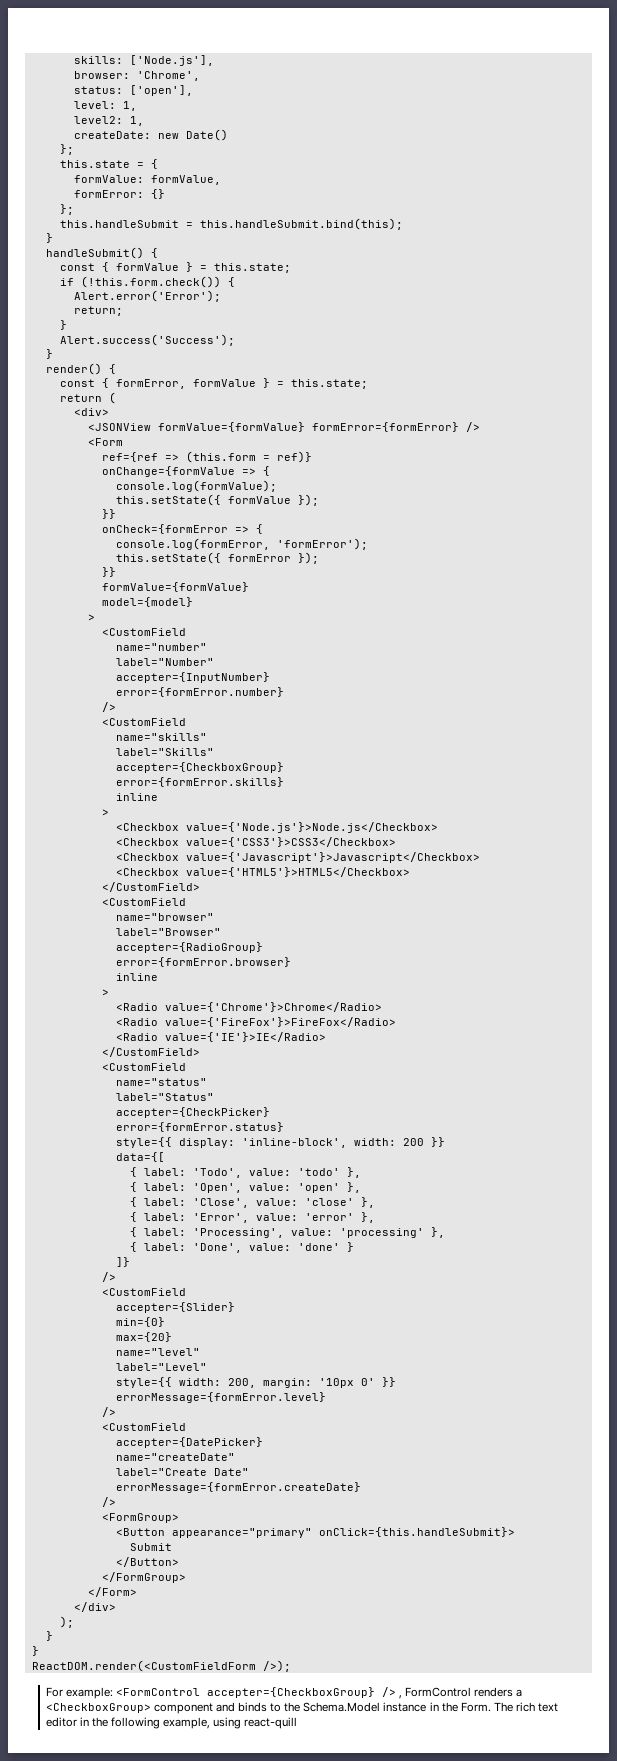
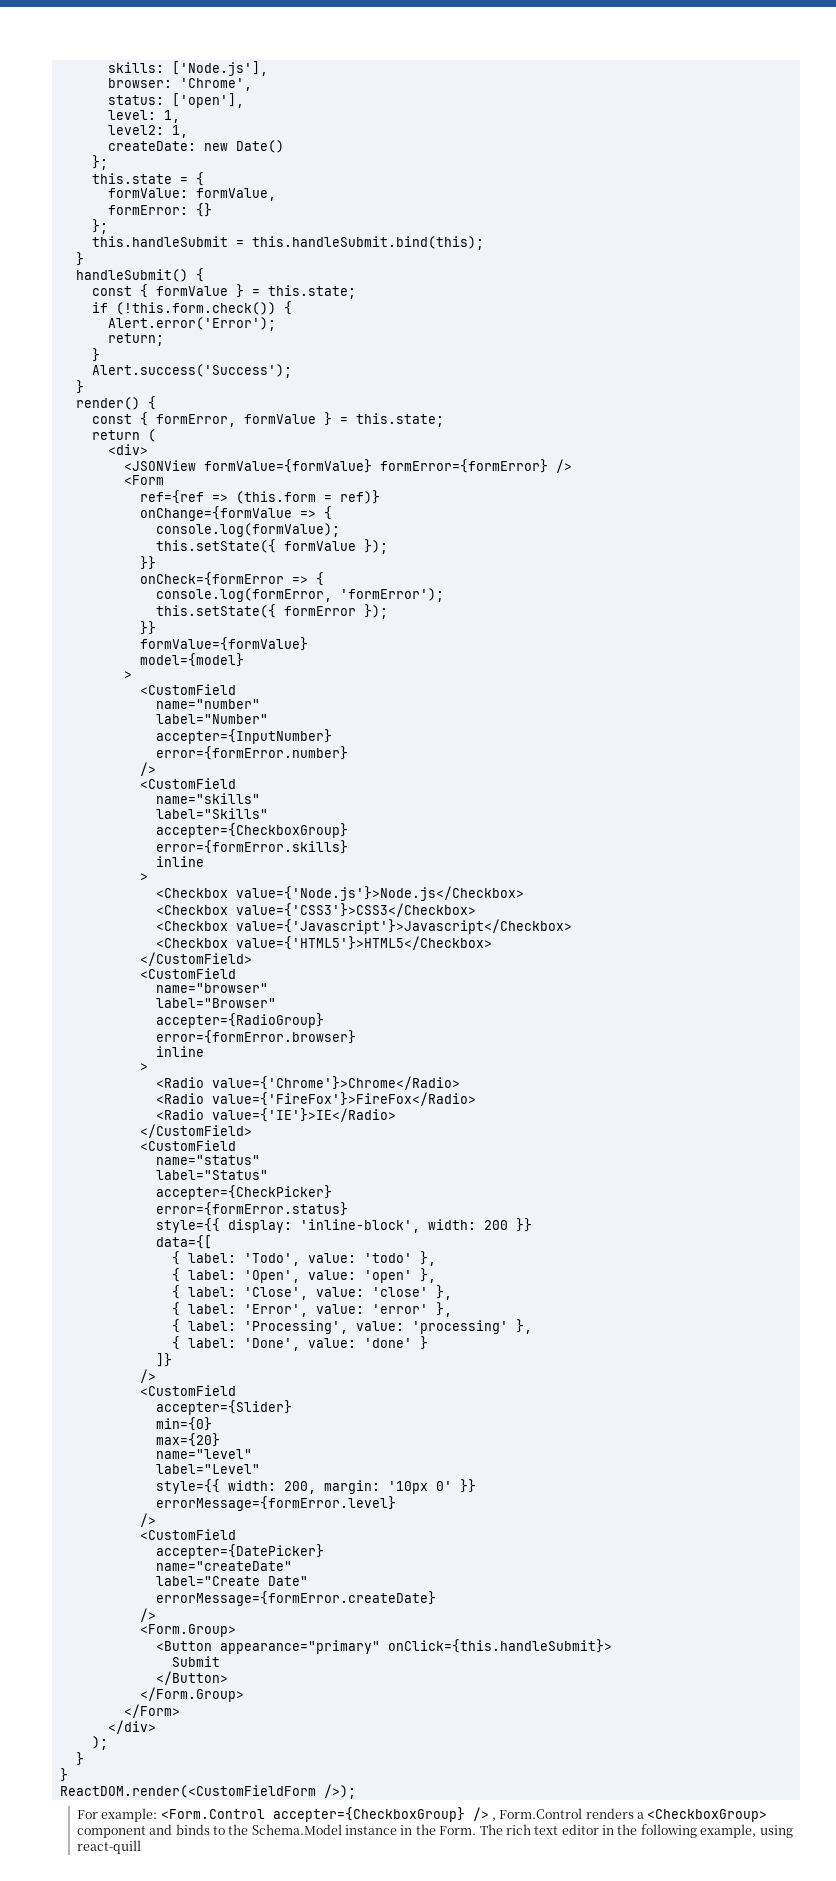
- <FormGroup>
+ <Form.Group>
- </FormGroup>
+ </Form.Group>
- For example: <FormControl accepter={CheckboxGroup} /> , FormControl renders a <CheckboxGroup> component and binds to the Schema.Model instance in the Form.
+ For example: <Form.Control accepter={CheckboxGroup} /> , Form.Control renders a <CheckboxGroup> component and binds to the Schema.Model instance in the Form.

